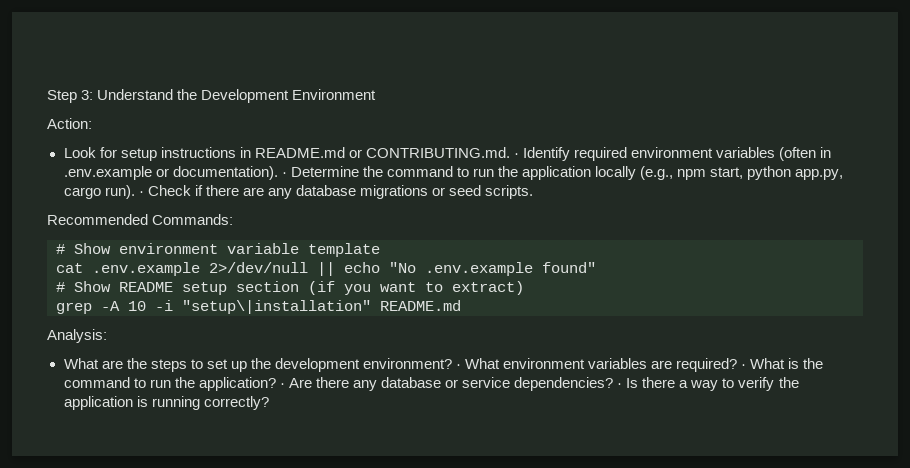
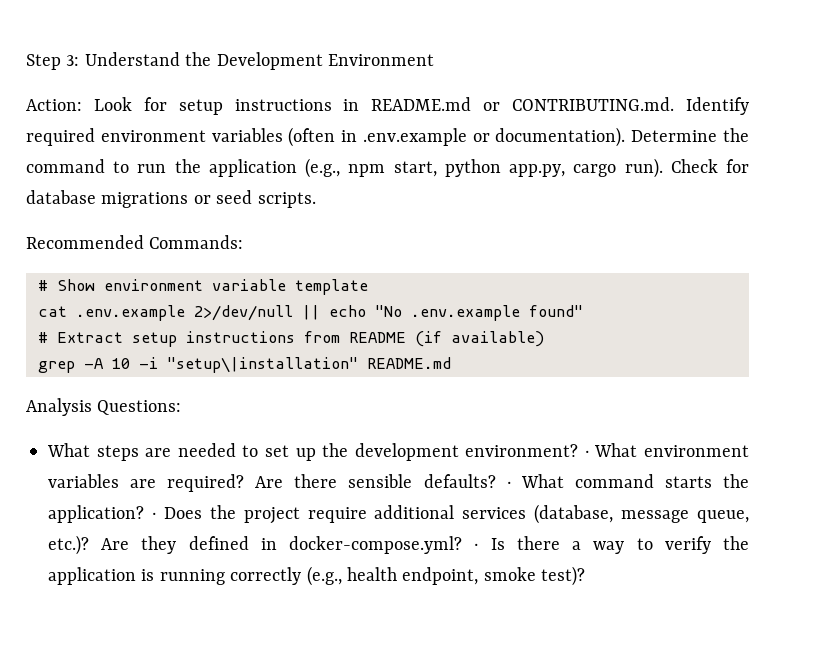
- Action:
- Look for setup instructions in README.md or CONTRIBUTING.md. · Identify required environment variables (often in .env.example or documentation).
+ Action: Look for setup instructions in README.md or CONTRIBUTING.md. Identify required environment variables (often in .env.example or documentation).
- · Determine the command to run the application locally (e.g., npm start, python app.py, cargo run).
+ Determine the command to run the application (e.g., npm start, python app.py, cargo run).
- · Check if there are any database migrations or seed scripts.
+ Check for database migrations or seed scripts.
- # Show README setup section (if you want to extract)
+ # Extract setup instructions from README (if available)
- Analysis:
- What are the steps to set up the development environment?
+ Analysis Questions:
+ What steps are needed to set up the development environment?
- · What is the command to run the application? · Are there any database or service dependencies?
+ Are there sensible defaults? · What command starts the application? · Does the project require additional services (database, message queue, etc.)? Are they defined in docker-compose.yml?
- · Is there a way to verify the application is running correctly?
+ · Is there a way to verify the application is running correctly (e.g., health endpoint, smoke test)?

